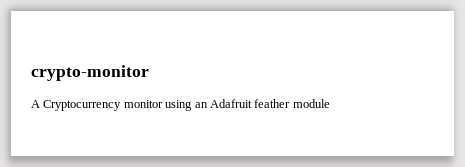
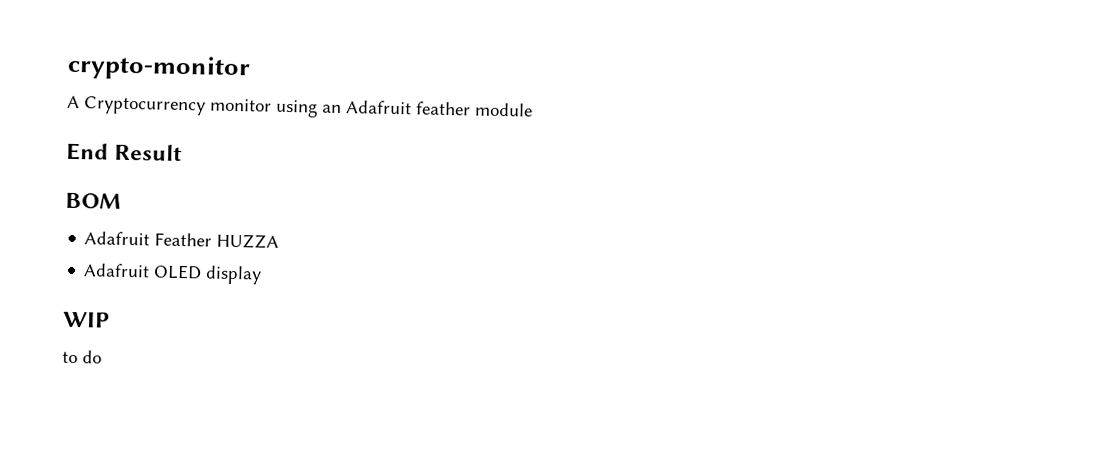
+ End Result
+ BOM
+ Adafruit Feather HUZZA
+ Adafruit OLED display
+ WIP
+ to do

